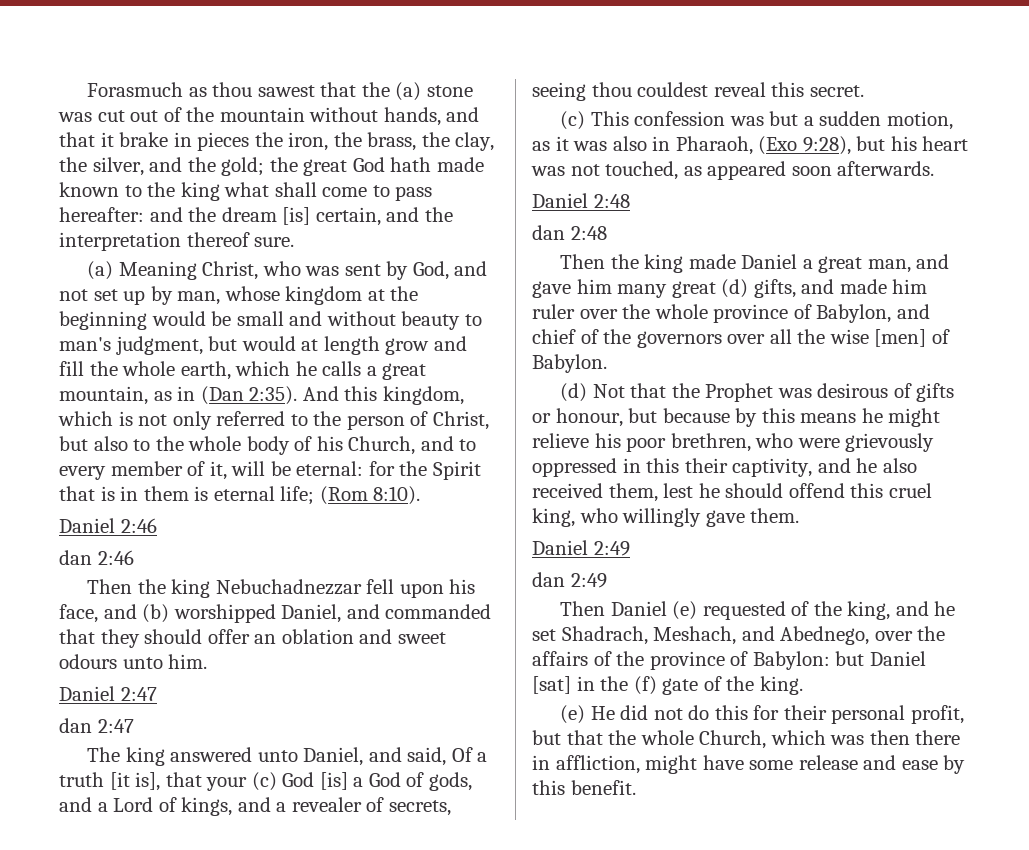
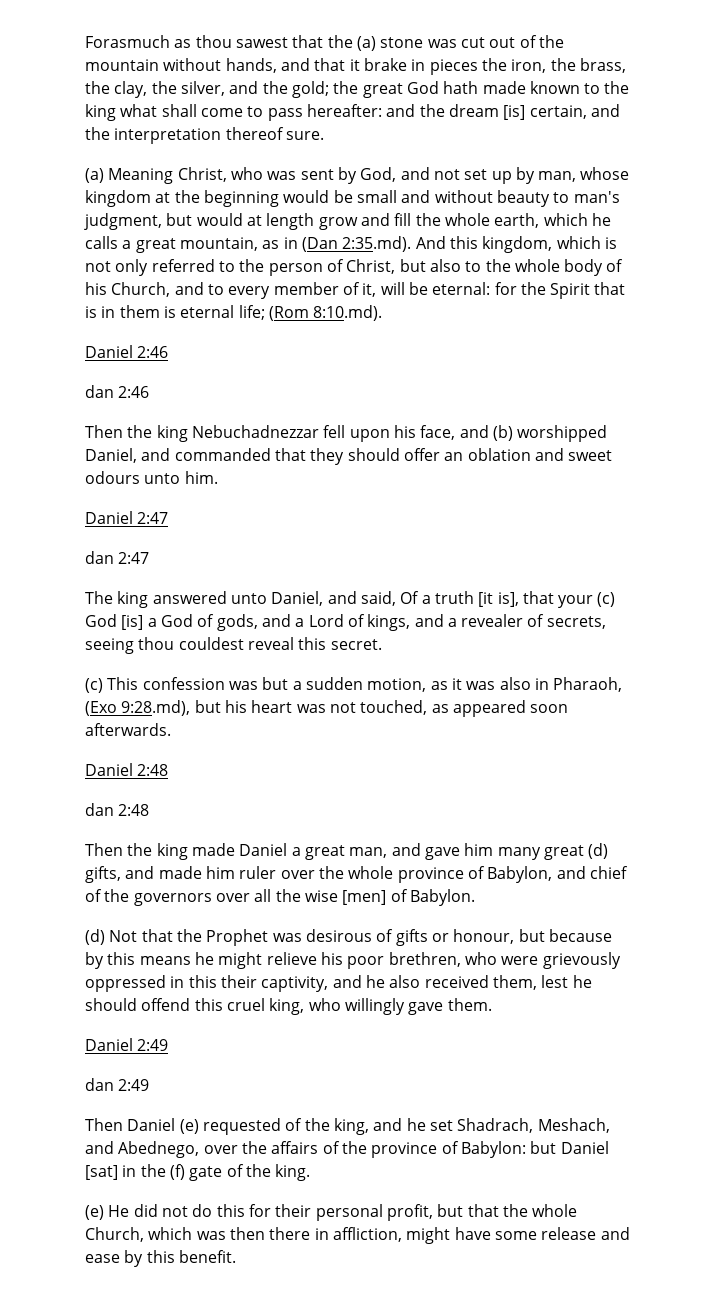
- (a) Meaning Christ, who was sent by God, and not set up by man, whose kingdom at the beginning would be small and without beauty to man's judgment, but would at length grow and fill the whole earth, which he calls a great mountain, as in (Dan 2:35). And this kingdom, which is not only referred to the person of Christ, but also to the whole body of his Church, and to every member of it, will be eternal:
+ (a) Meaning Christ, who was sent by God, and not set up by man, whose kingdom at the beginning would be small and without beauty to man's judgment, but would at length grow and fill the whole earth, which he calls a great mountain, as in (Dan 2:35.md). And this kingdom, which is not only referred to the person of Christ, but also to the whole body of his Church, and to every member of it, will be eternal:
- (Rom 8:10).
+ (Rom 8:10.md).
- (c) This confession was but a sudden motion, as it was also in Pharaoh, (Exo 9:28), but his heart was not touched, as appeared soon afterwards.
+ (c) This confession was but a sudden motion, as it was also in Pharaoh, (Exo 9:28.md), but his heart was not touched, as appeared soon afterwards.

